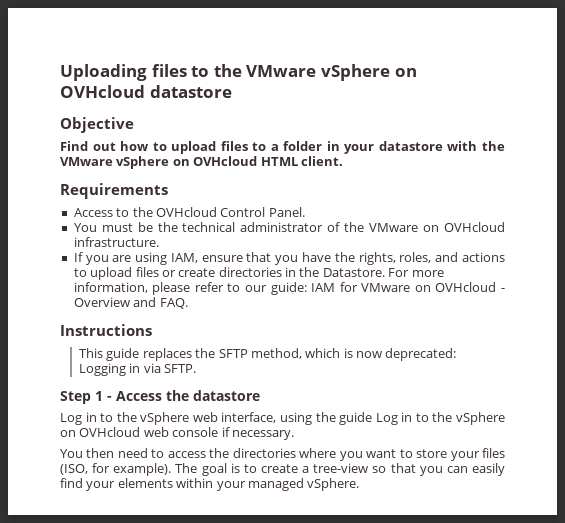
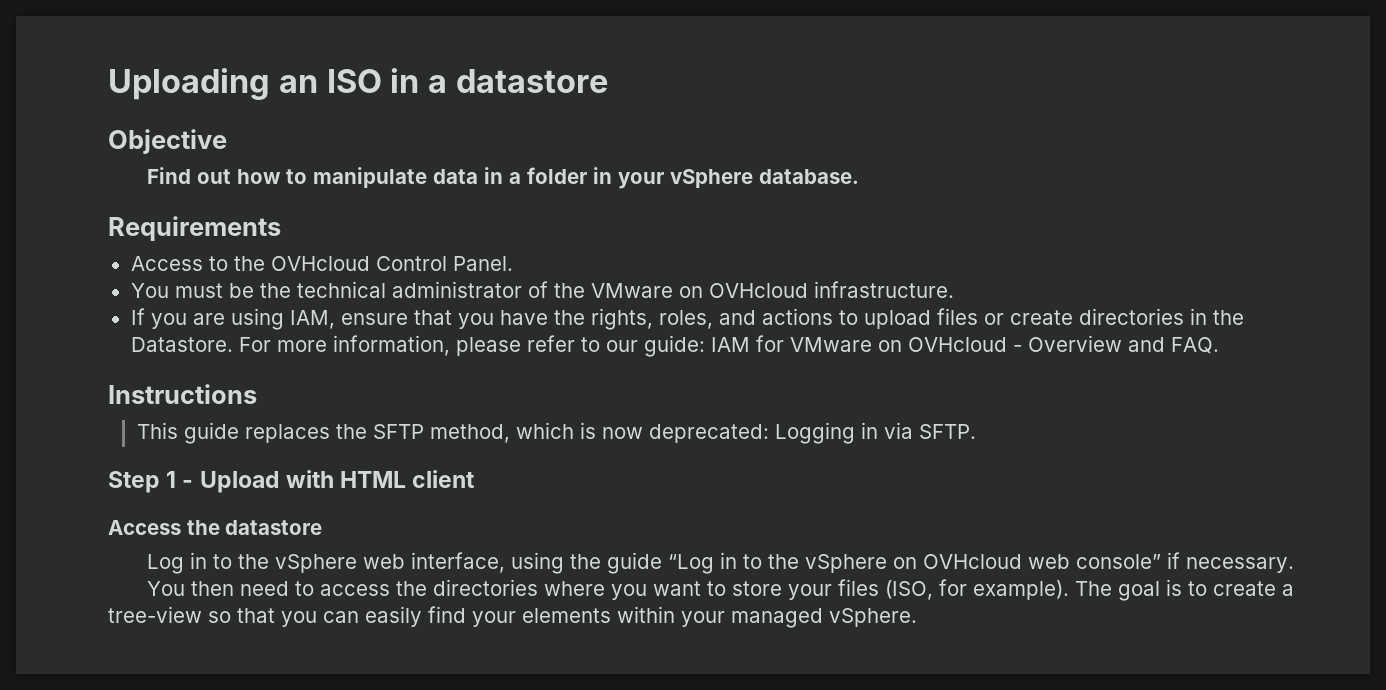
- Uploading files to the VMware vSphere on OVHcloud datastore
+ Uploading an ISO in a datastore
- Find out how to upload files to a folder in your datastore with the VMware vSphere on OVHcloud HTML client.
+ Find out how to manipulate data in a folder in your vSphere database.
- Step 1 - Access the datastore
+ Step 1 - Upload with HTML client
+ Access the datastore
- Log in to the vSphere web interface, using the guide Log in to the vSphere on OVHcloud web console if necessary.
+ Log in to the vSphere web interface, using the guide “Log in to the vSphere on OVHcloud web console” if necessary.

